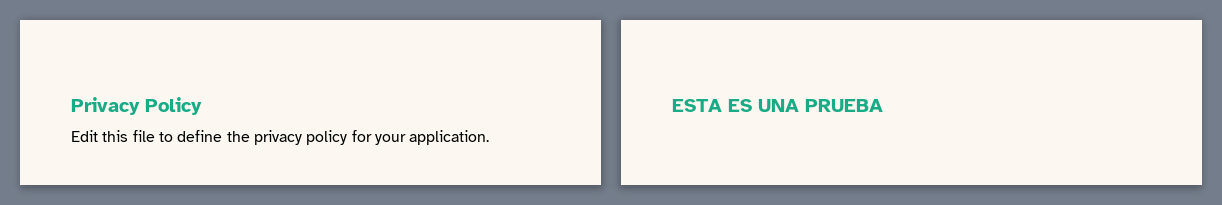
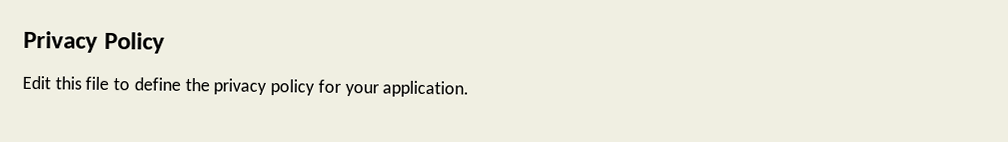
- ESTA ES UNA PRUEBA

